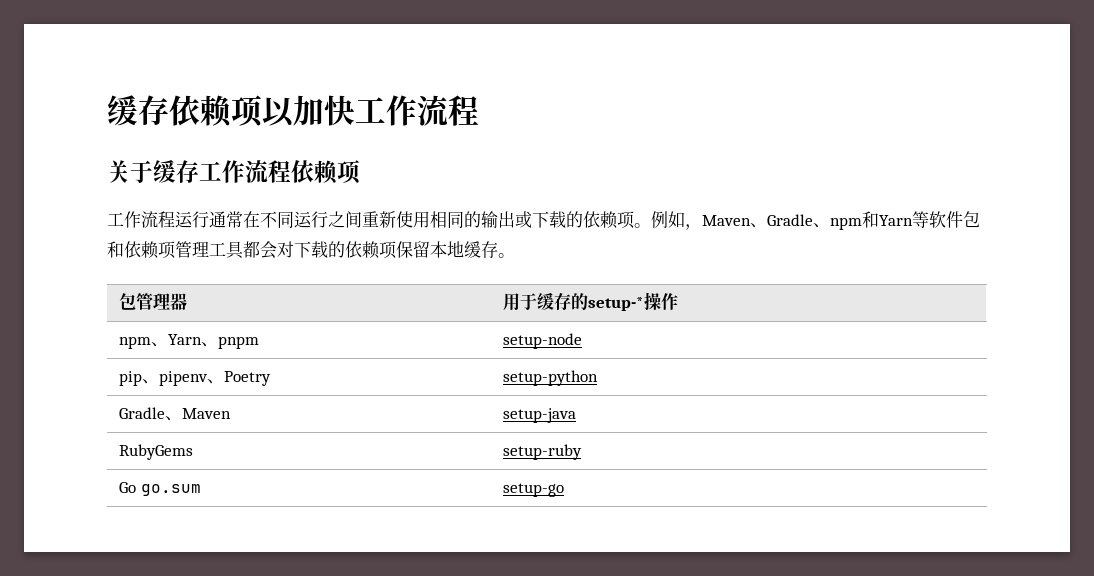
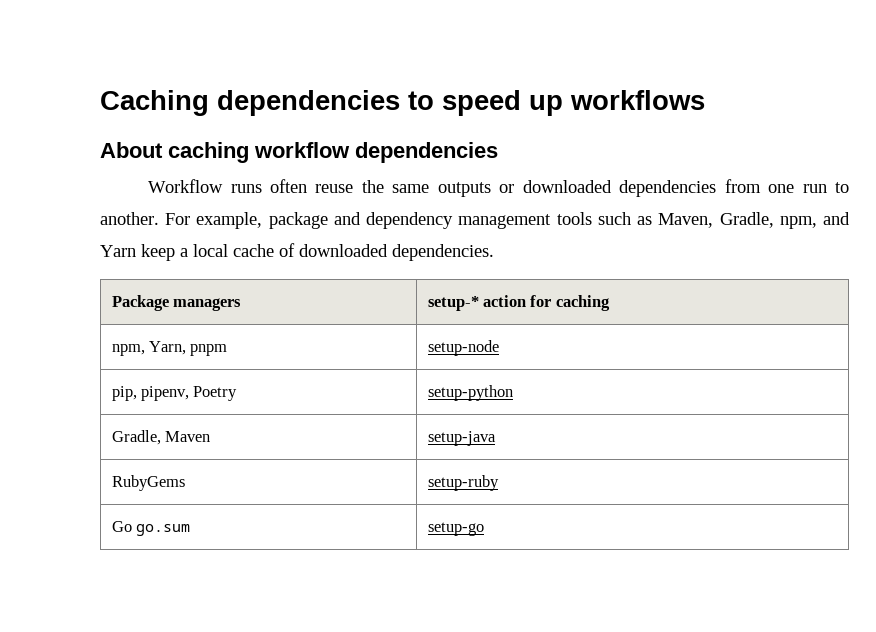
- 缓存依赖项以加快工作流程
- 关于缓存工作流程依赖项
- 工作流程运行通常在不同运行之间重新使用相同的输出或下载的依赖项。例如，Maven、Gradle、npm和Yarn等软件包和依赖项管理工具都会对下载的依赖项保留本地缓存。
- 包管理器 | 用于缓存的setup-*操作
- npm、Yarn、pnpm | setup-node
+ Caching dependencies to speed up workflows
+ About caching workflow dependencies
+ Workflow runs often reuse the same outputs or downloaded dependencies from one run to another. For example, package and dependency management tools such as Maven, Gradle, npm, and Yarn keep a local cache of downloaded dependencies.
+ Package managers | setup-* action for caching
+ npm, Yarn, pnpm | setup-node
- pip、pipenv、Poetry | setup-python
+ pip, pipenv, Poetry | setup-python
- Gradle、Maven | setup-java
+ Gradle, Maven | setup-java

